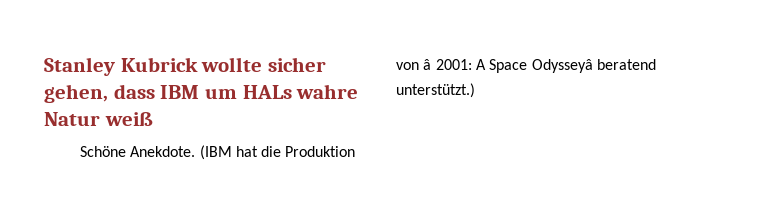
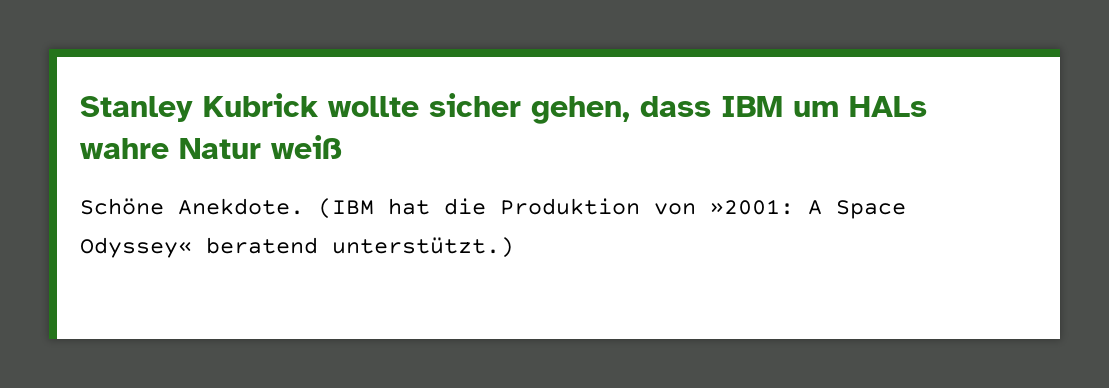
- (IBM hat die Produktion von â 2001: A Space Odysseyâ beratend unterstützt.)
+ (IBM hat die Produktion von »2001: A Space Odyssey« beratend unterstützt.)

